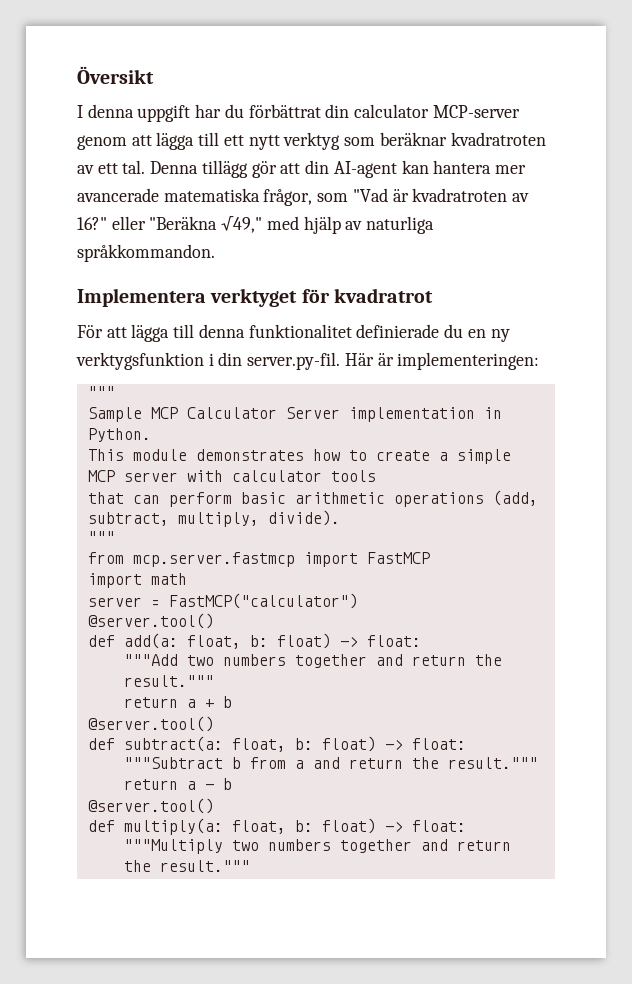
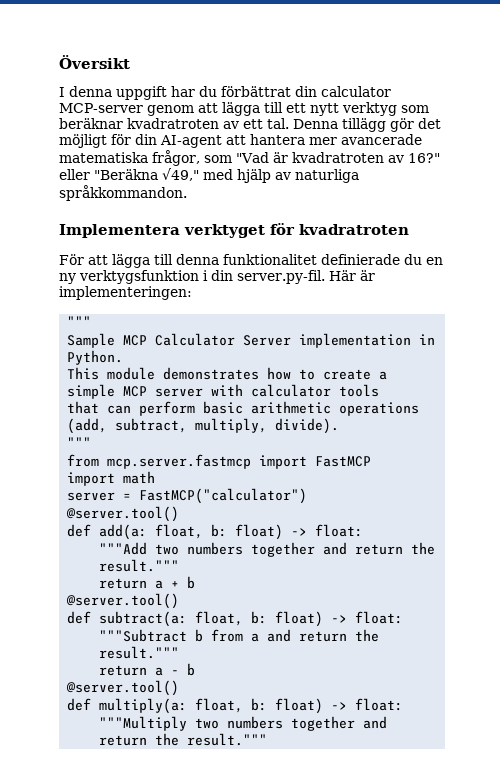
- Denna tillägg gör att din AI-agent kan hantera mer avancerade matematiska frågor, som "Vad är kvadratroten av 16?" eller "Beräkna √49," med hjälp av naturliga språkkommandon.
+ Denna tillägg gör det möjligt för din AI-agent att hantera mer avancerade matematiska frågor, som "Vad är kvadratroten av 16?" eller "Beräkna √49," med hjälp av naturliga språkkommandon.
- Implementera verktyget för kvadratrot
+ Implementera verktyget för kvadratroten

